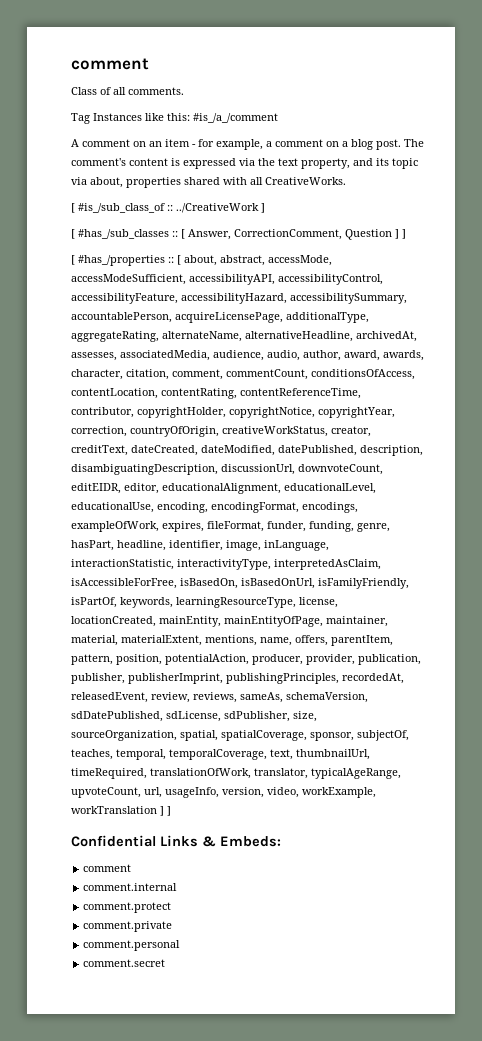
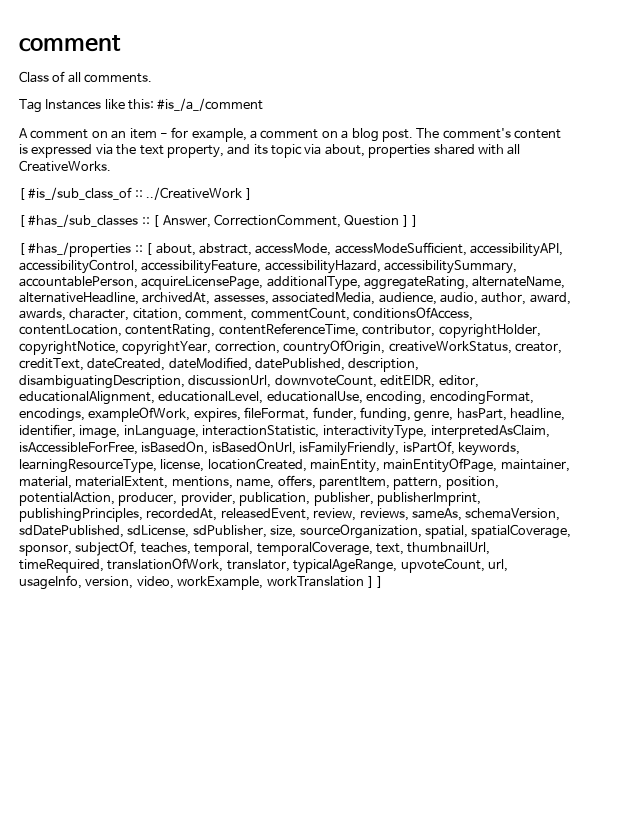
- Confidential Links & Embeds:
- comment
- comment.internal
- comment.protect
- comment.private
- comment.personal
- comment.secret

